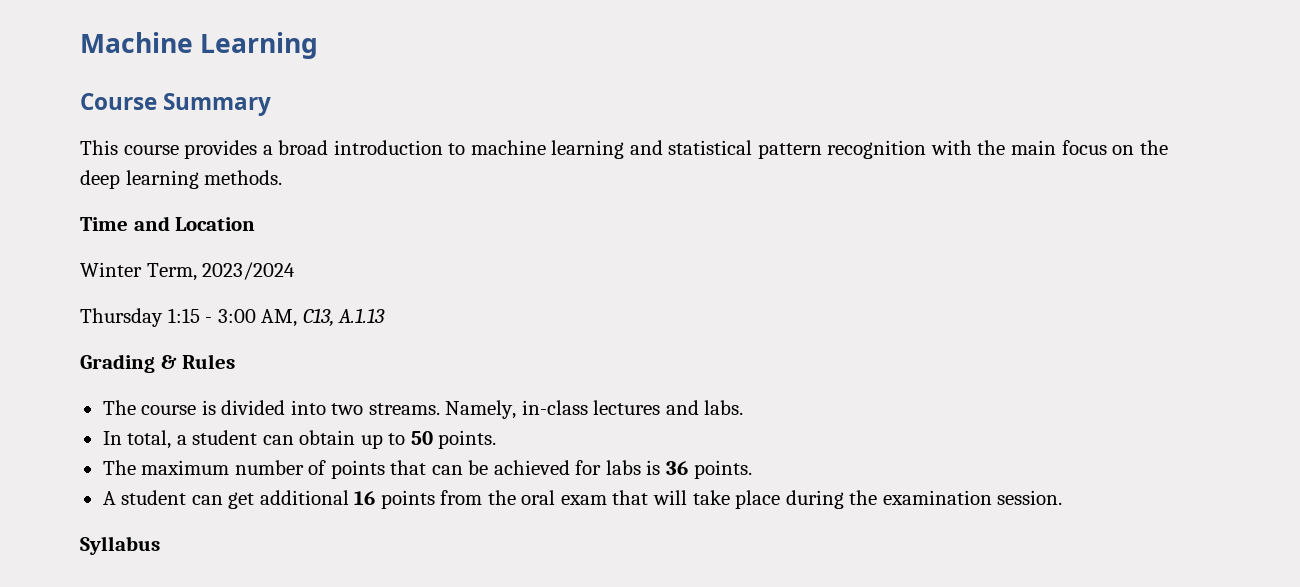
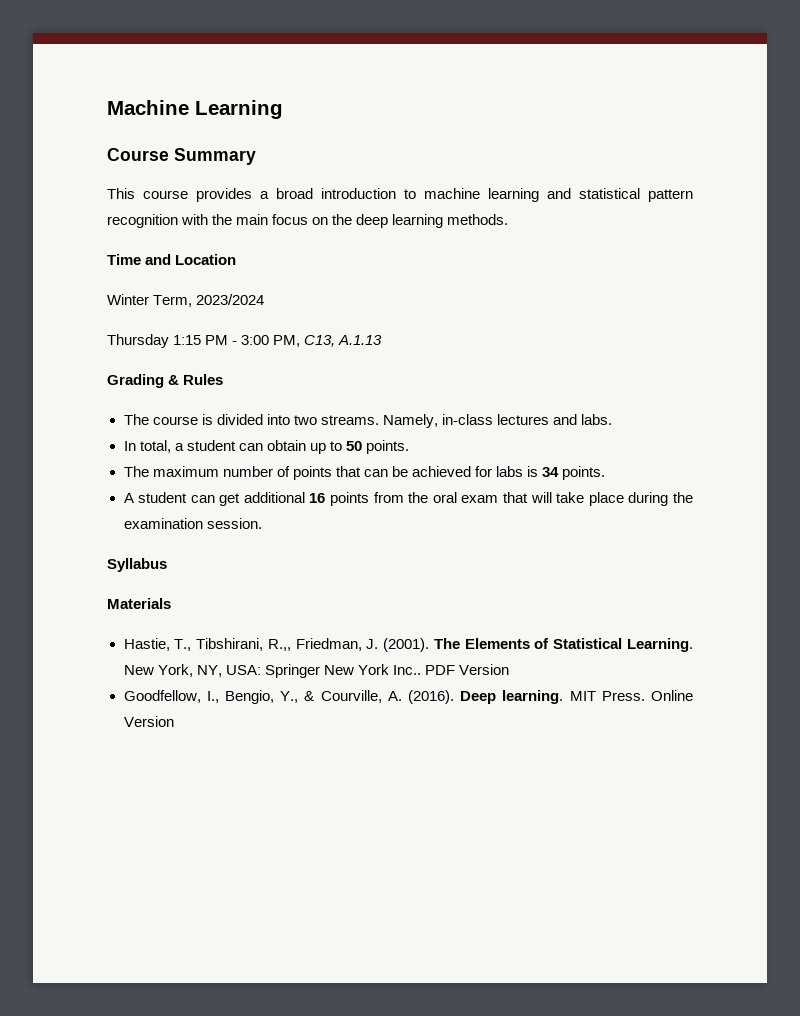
- Thursday 1:15 - 3:00 AM, C13, A.1.13
+ Thursday 1:15 PM - 3:00 PM, C13, A.1.13
- The maximum number of points that can be achieved for labs is 36 points.
+ The maximum number of points that can be achieved for labs is 34 points.
+ Materials
+ Hastie, T., Tibshirani, R.,, Friedman, J. (2001). The Elements of Statistical Learning. New York, NY, USA: Springer New York Inc.. PDF Version
+ Goodfellow, I., Bengio, Y., & Courville, A. (2016). Deep learning. MIT Press. Online Version

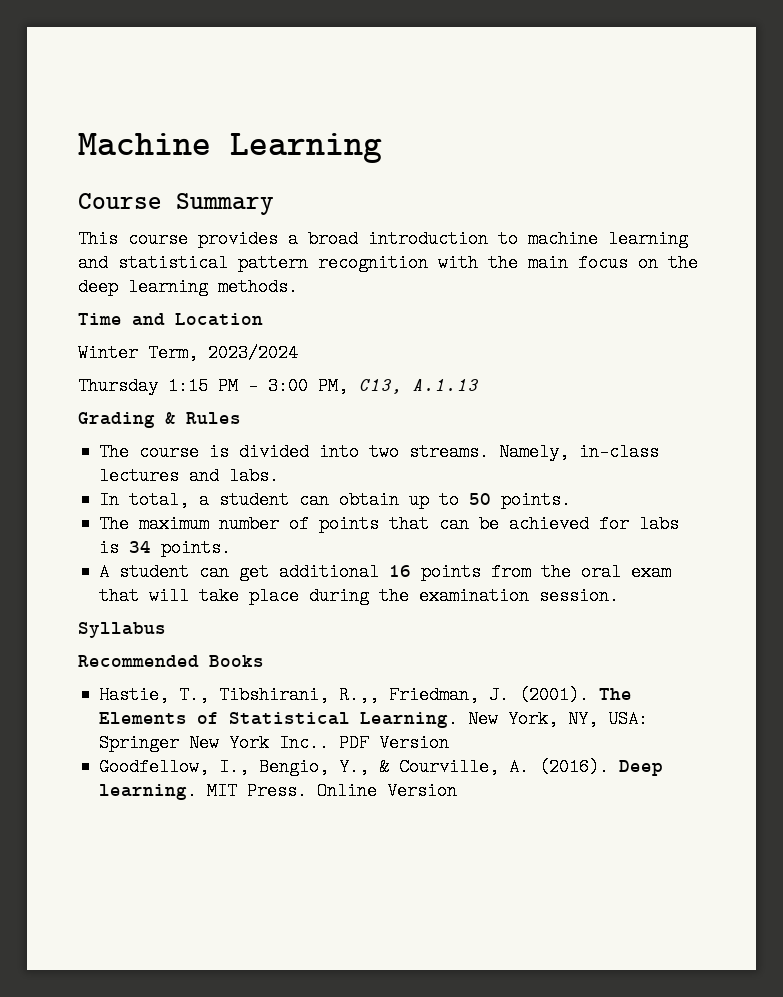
- Materials
+ Recommended Books

